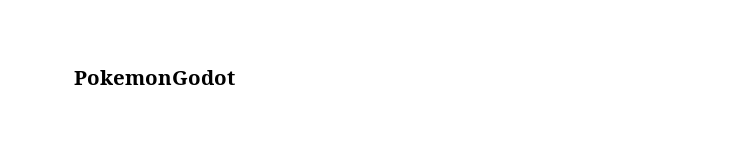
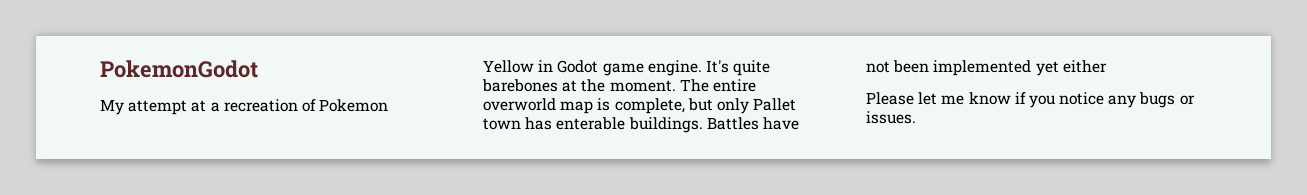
+ My attempt at a recreation of Pokemon Yellow in Godot game engine. It's quite barebones at the moment. The entire overworld map is complete, but only Pallet town has enterable buildings. Battles have not been implemented yet either
+ Please let me know if you notice any bugs or issues.

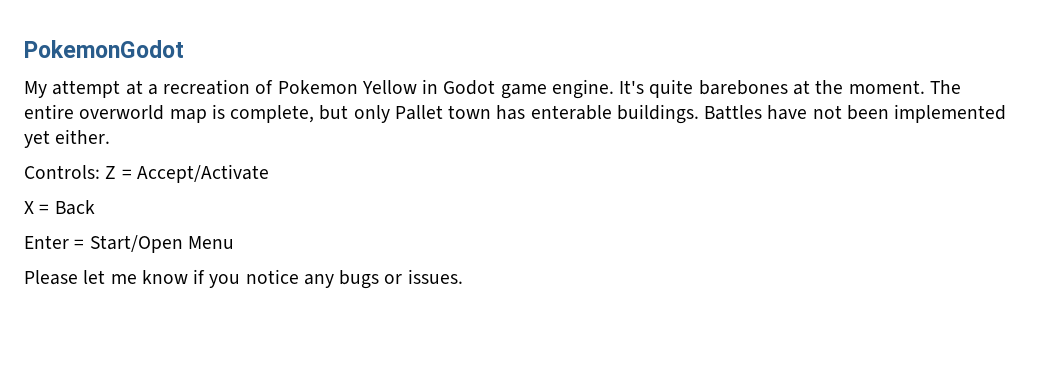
- Battles have not been implemented yet either
+ Battles have not been implemented yet either.
+ Controls: Z = Accept/Activate
+ X = Back
+ Enter = Start/Open Menu

